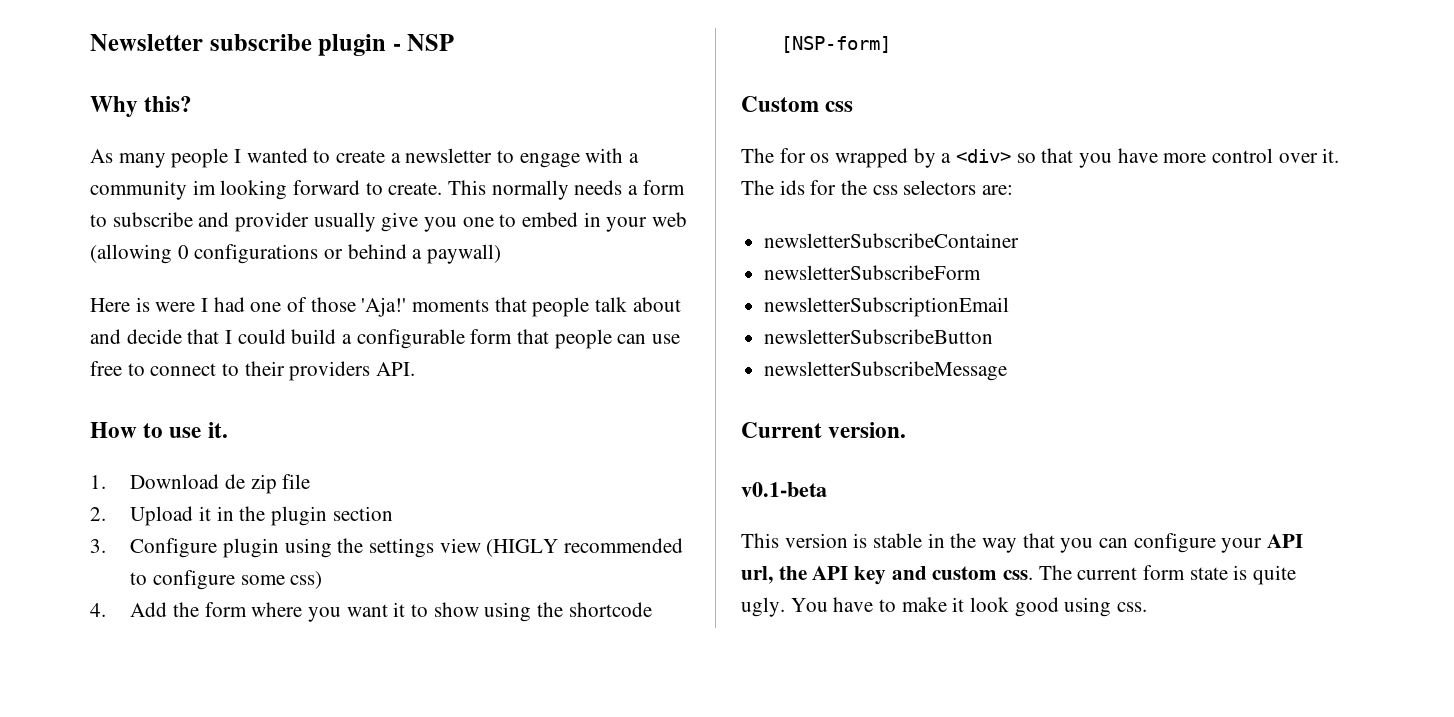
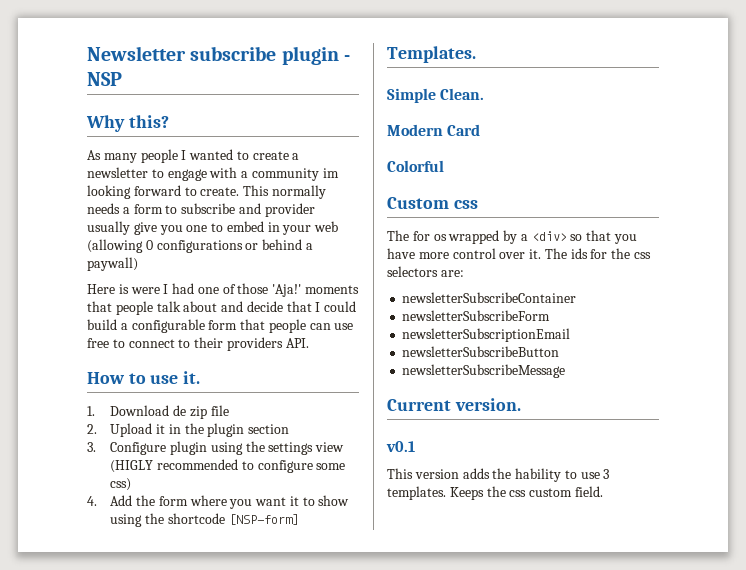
+ Templates.
+ Simple Clean.
+ Modern Card
+ Colorful
- v0.1-beta
+ v0.1
- This version is stable in the way that you can configure your API url, the API key and custom css. The current form state is quite ugly. You have to make it look good using css.
+ This version adds the hability to use 3 templates. Keeps the css custom field.

